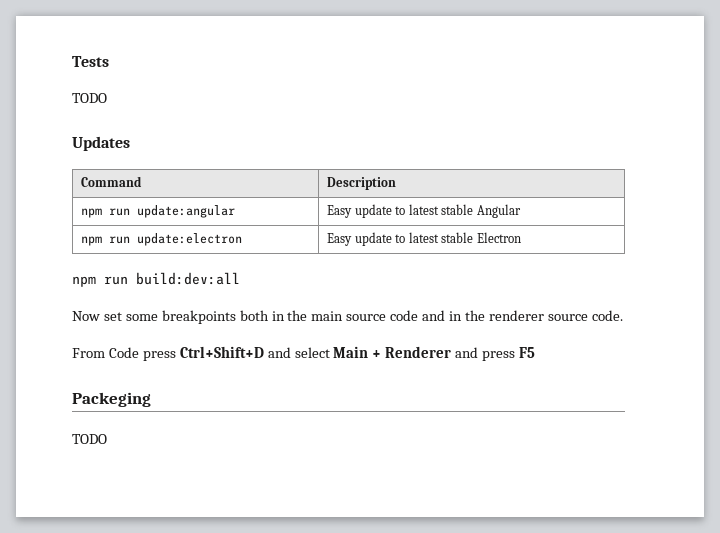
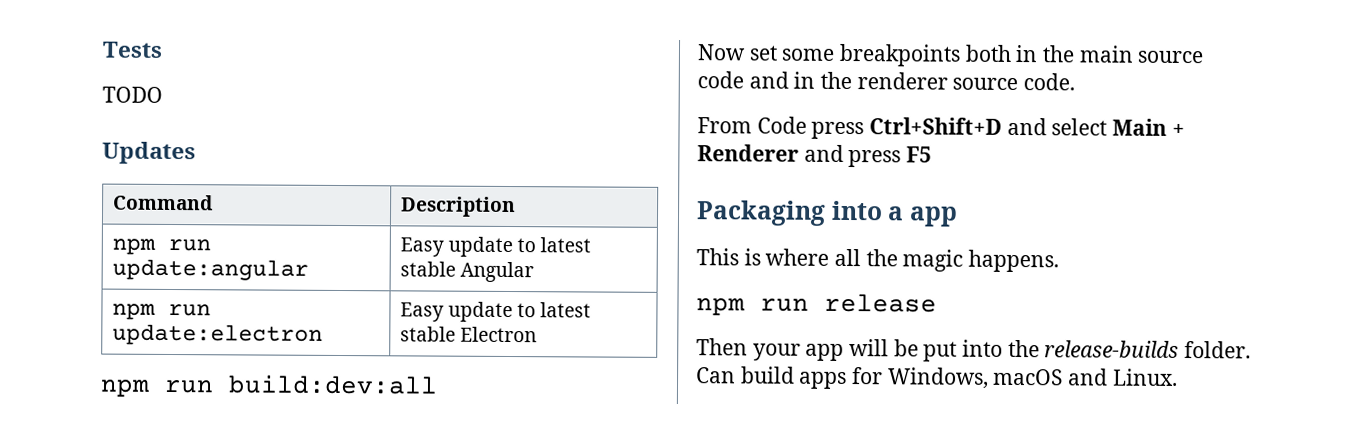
- Packeging
- TODO
+ Packaging into a app
+ This is where all the magic happens.
+ npm run release
+ Then your app will be put into the release-builds folder. Can build apps for Windows, macOS and Linux.

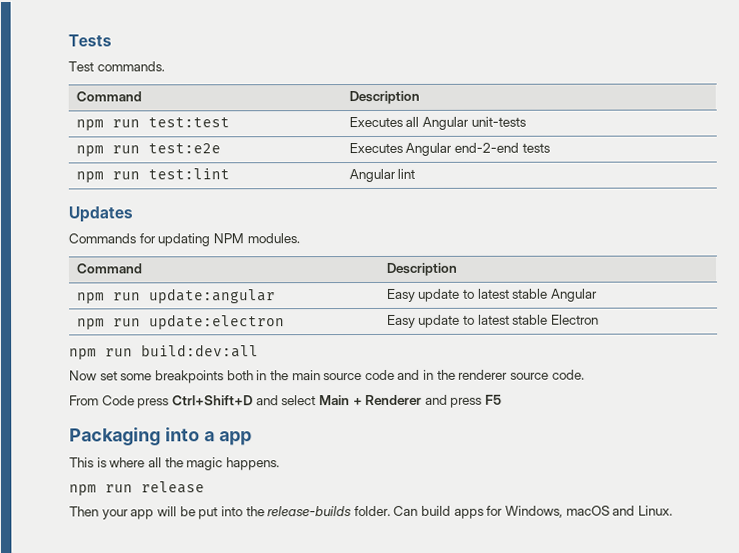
- TODO
+ Test commands.
+ Command | Description
+ npm run test:test | Executes all Angular unit-tests
+ npm run test:e2e | Executes Angular end-2-end tests
+ npm run test:lint | Angular lint
  Updates
+ Commands for updating NPM modules.

